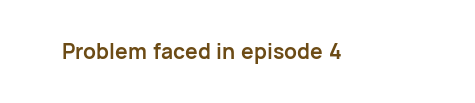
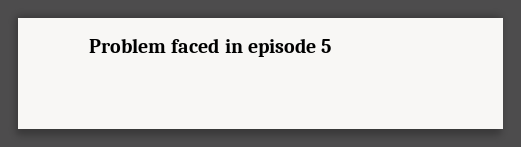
- Problem faced in episode 4
+ Problem faced in episode 5

